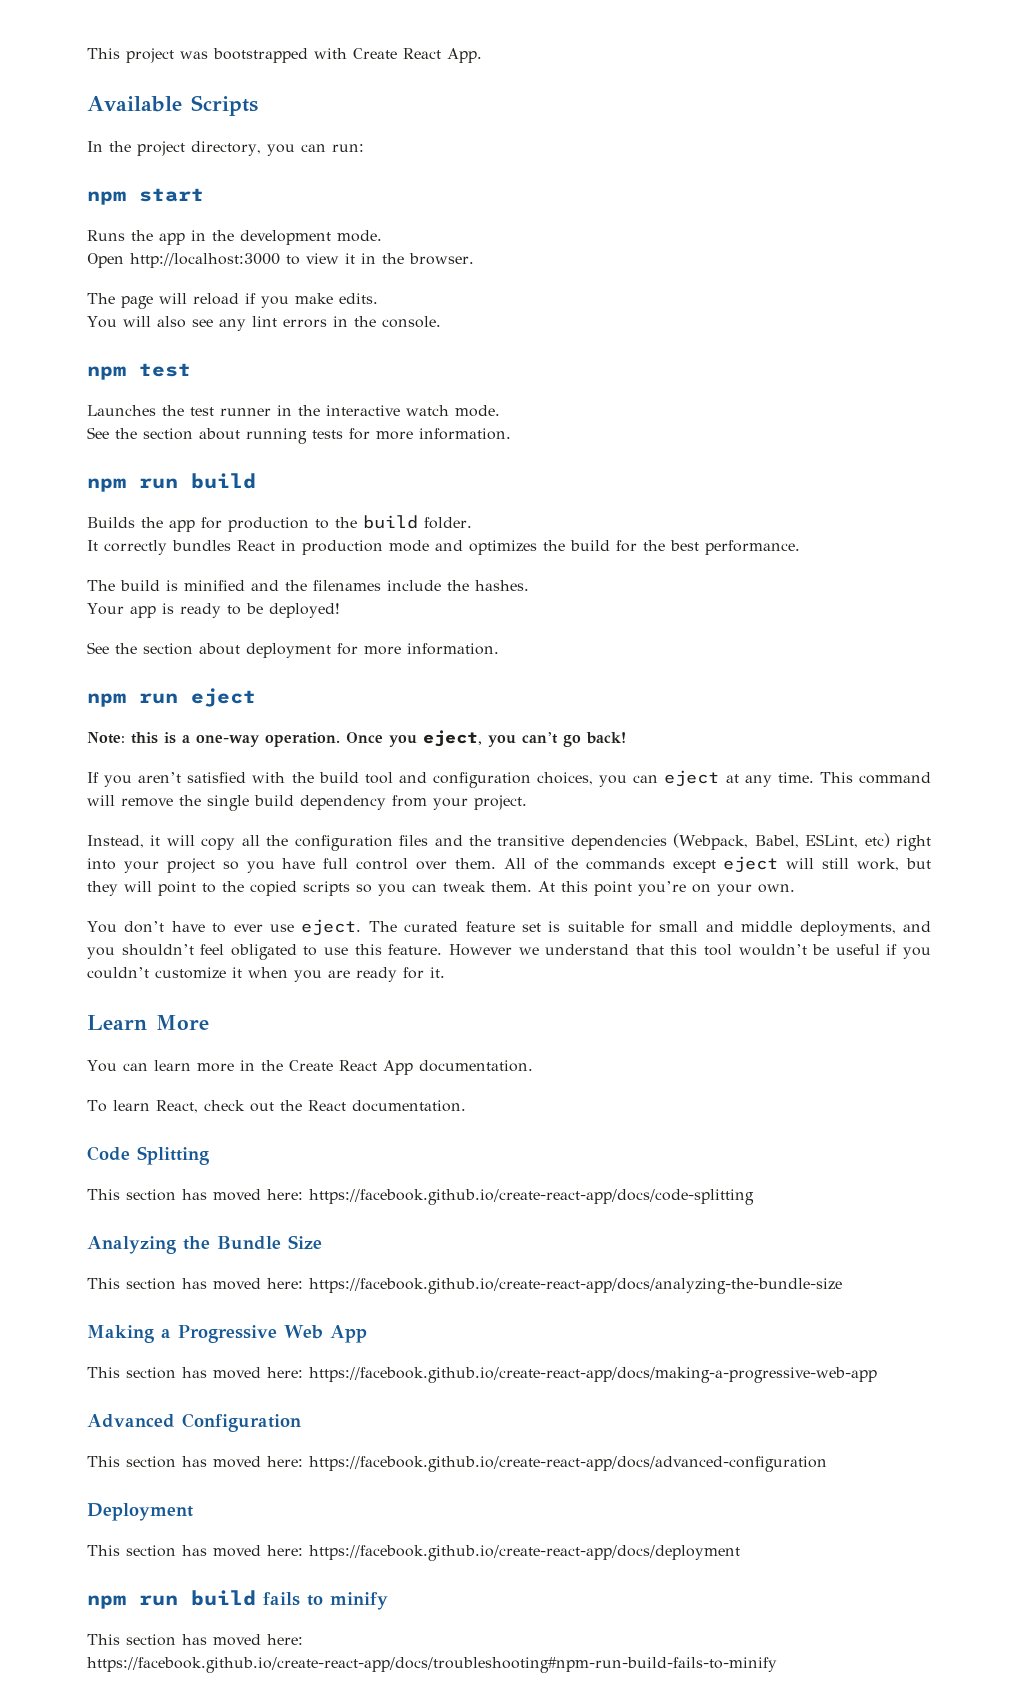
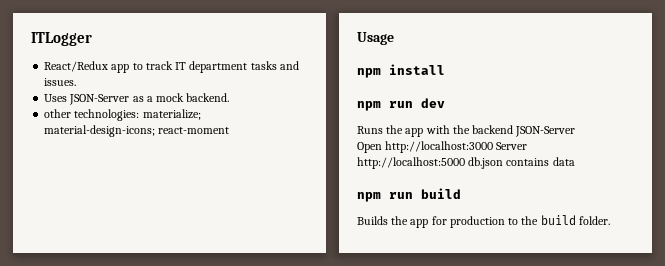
- This project was bootstrapped with Create React App.
- Available Scripts
- In the project directory, you can run:
- npm start
- Runs the app in the development mode.
- Open http://localhost:3000 to view it in the browser.
- The page will reload if you make edits.
- You will also see any lint errors in the console.
- npm test
- Launches the test runner in the interactive watch mode.
- See the section about running tests for more information.
+ ITLogger
+ React/Redux app to track IT department tasks and issues.
+ Uses JSON-Server as a mock backend.
+ other technologies: materialize; material-design-icons; react-moment
+ Usage
+ npm install
+ npm run dev
+ Runs the app with the backend JSON-Server
+ Open http://localhost:3000 Server http://localhost:5000 db.json contains data
- It correctly bundles React in production mode and optimizes the build for the best performance.
- The build is minified and the filenames include the hashes.
- Your app is ready to be deployed!
- See the section about deployment for more information.
- npm run eject
- Note: this is a one-way operation. Once you eject, you can’t go back!
- If you aren’t satisfied with the build tool and configuration choices, you can eject at any time. This command will remove the single build dependency from your project.
- Instead, it will copy all the configuration files and the transitive dependencies (Webpack, Babel, ESLint, etc) right into your project so you have full control over them. All of the commands except eject will still work, but they will point to the copied scripts so you can tweak them. At this point you’re on your own.
- You don’t have to ever use eject. The curated feature set is suitable for small and middle deployments, and you shouldn’t feel obligated to use this feature. However we understand that this tool wouldn’t be useful if you couldn’t customize it when you are ready for it.
- Learn More
- You can learn more in the Create React App documentation.
- To learn React, check out the React documentation.
- Code Splitting
- This section has moved here: https://facebook.github.io/create-react-app/docs/code-splitting
- Analyzing the Bundle Size
- This section has moved here: https://facebook.github.io/create-react-app/docs/analyzing-the-bundle-size
- Making a Progressive Web App
- This section has moved here: https://facebook.github.io/create-react-app/docs/making-a-progressive-web-app
- Advanced Configuration
- This section has moved here: https://facebook.github.io/create-react-app/docs/advanced-configuration
- Deployment
- This section has moved here: https://facebook.github.io/create-react-app/docs/deployment
- npm run build fails to minify
- This section has moved here: https://facebook.github.io/create-react-app/docs/troubleshooting#npm-run-build-fails-to-minify

